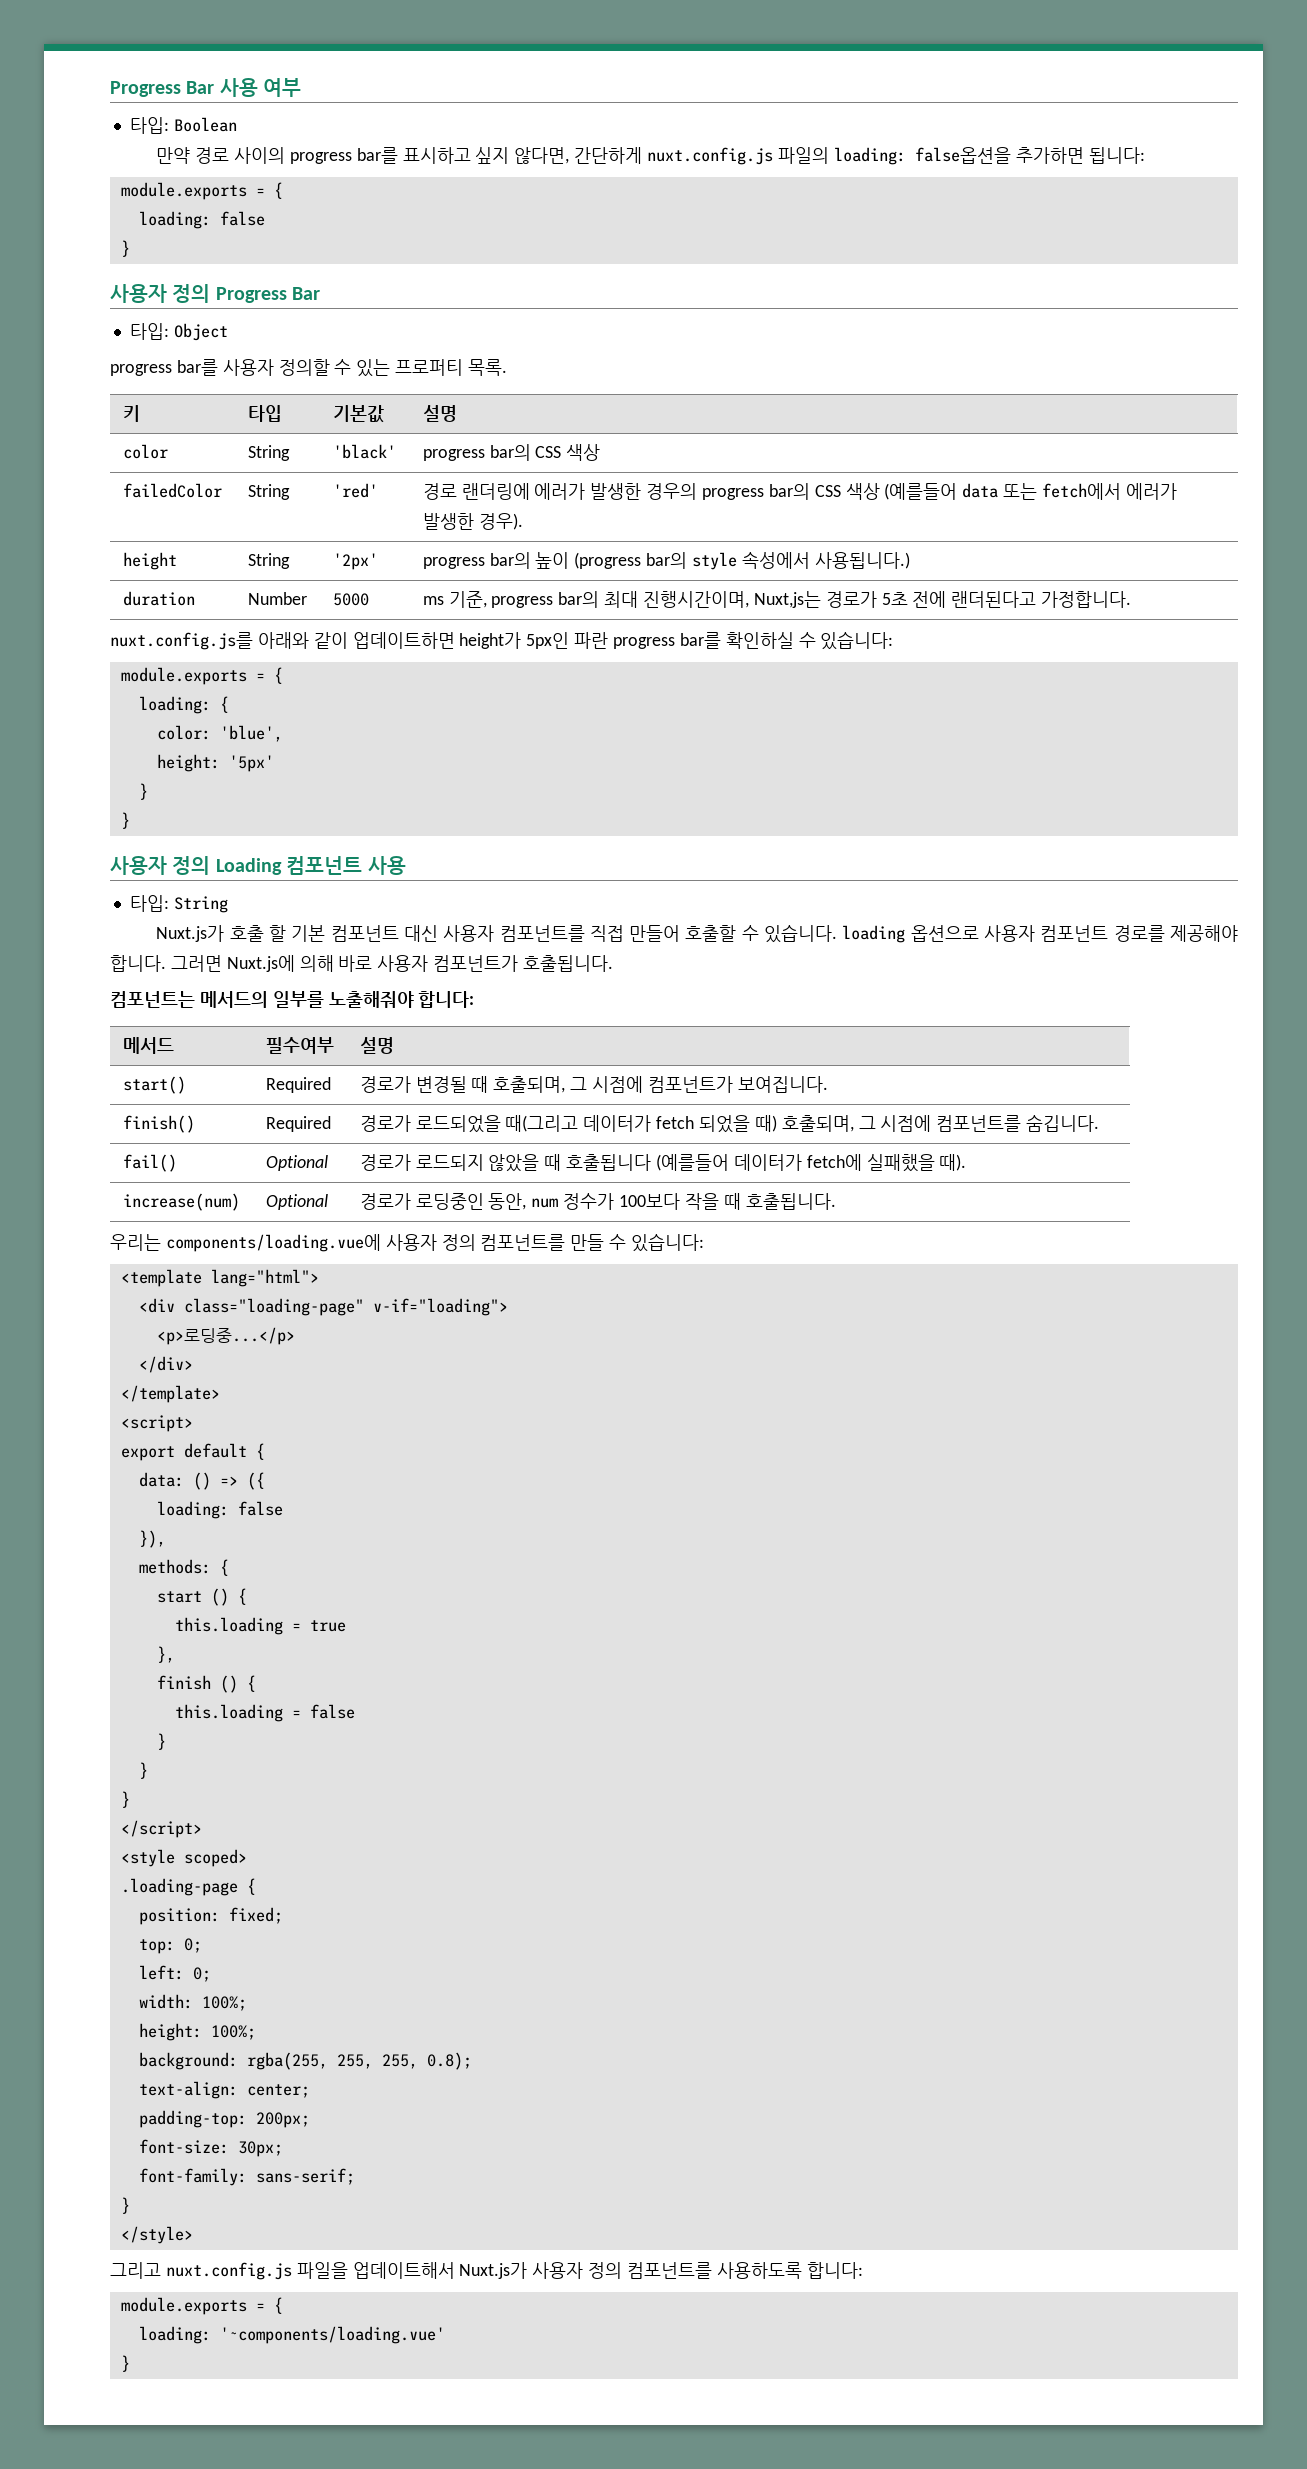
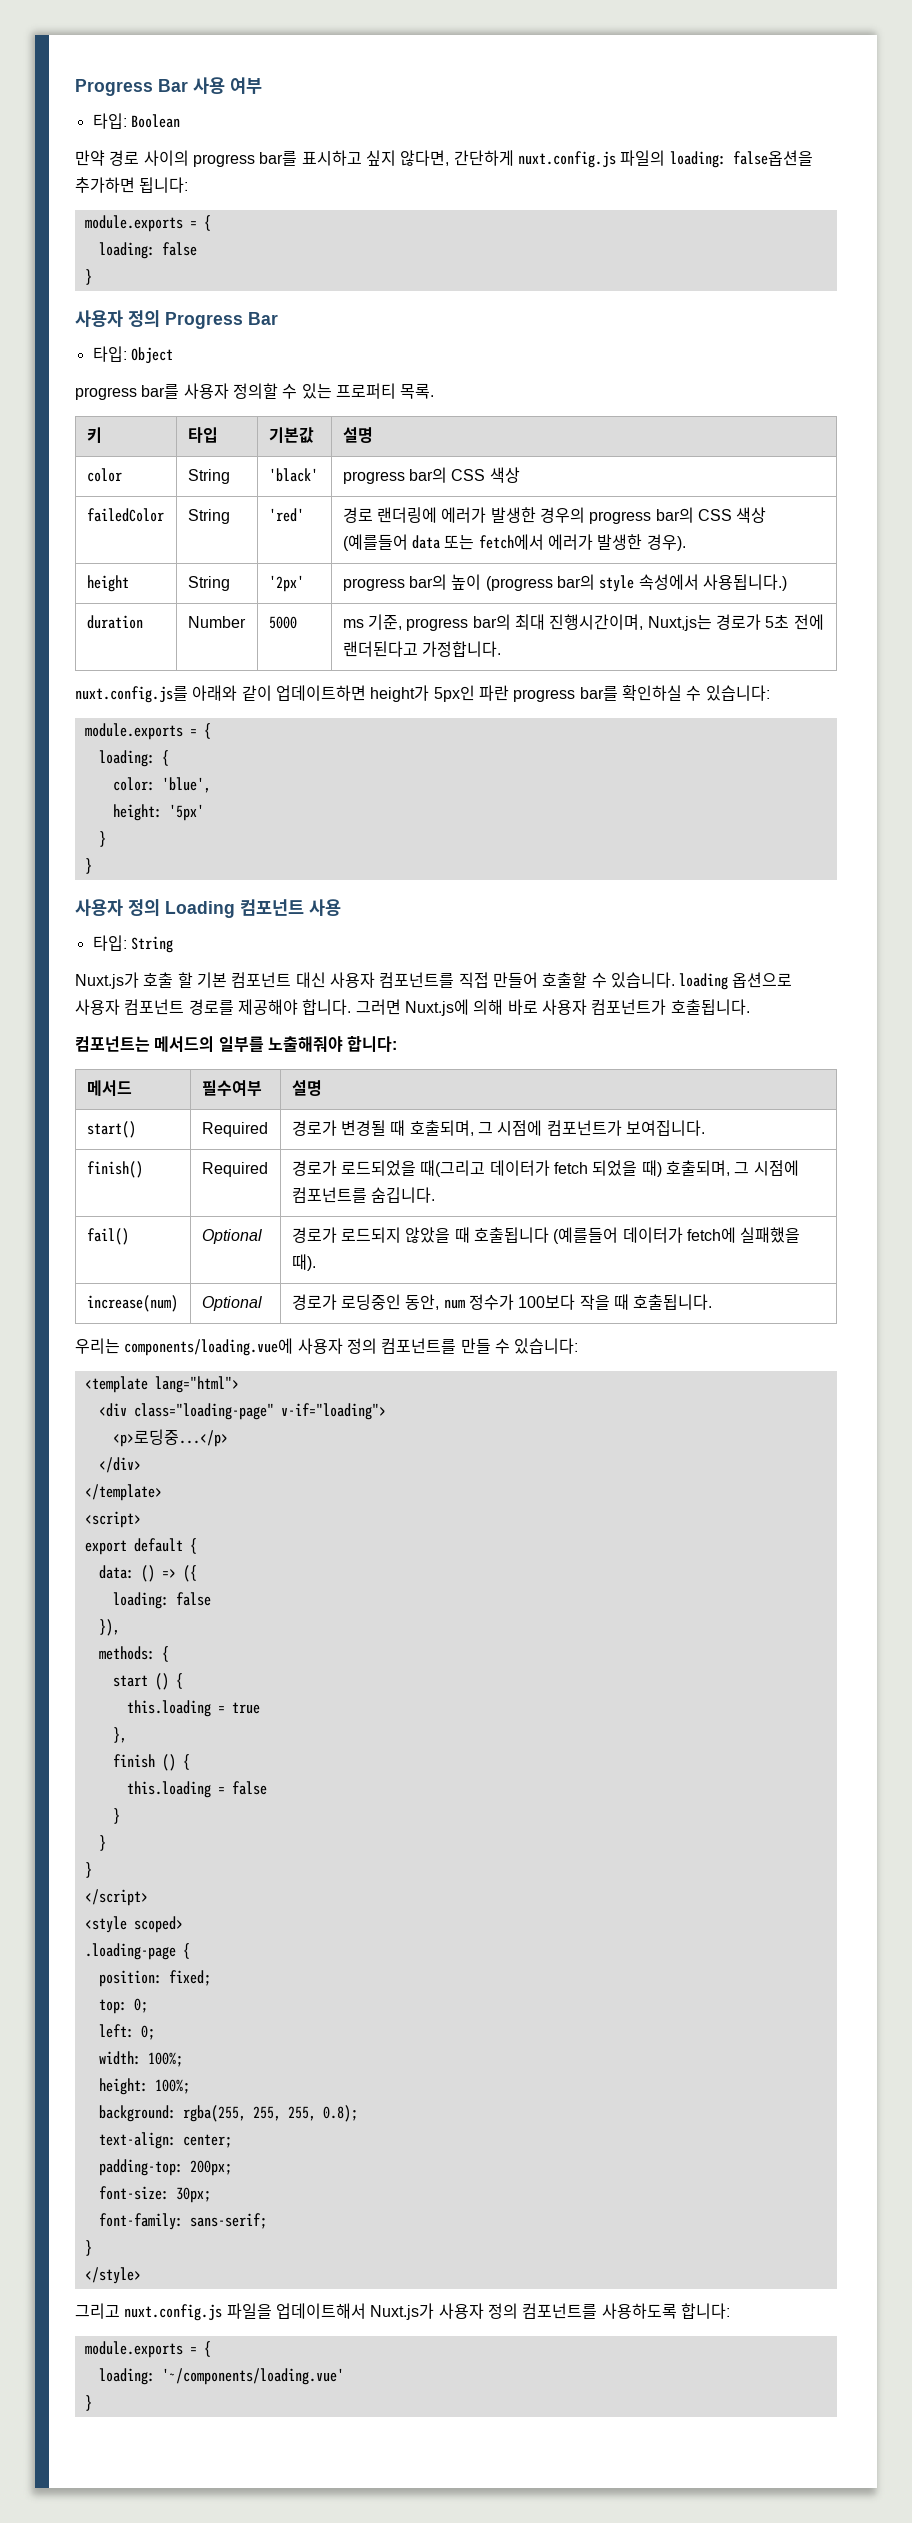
- loading: '~components/loading.vue'
+ loading: '~/components/loading.vue'

